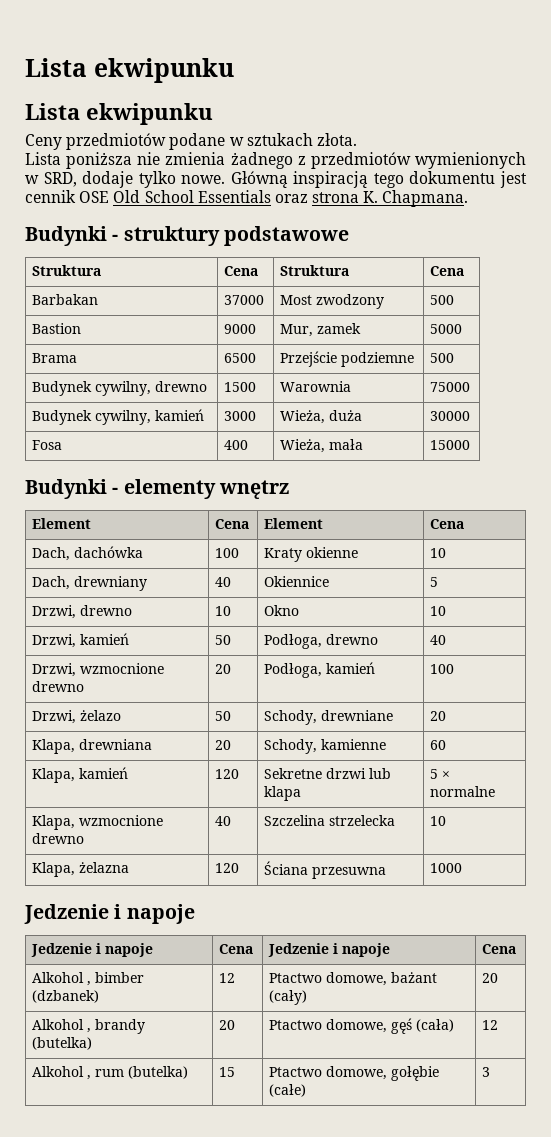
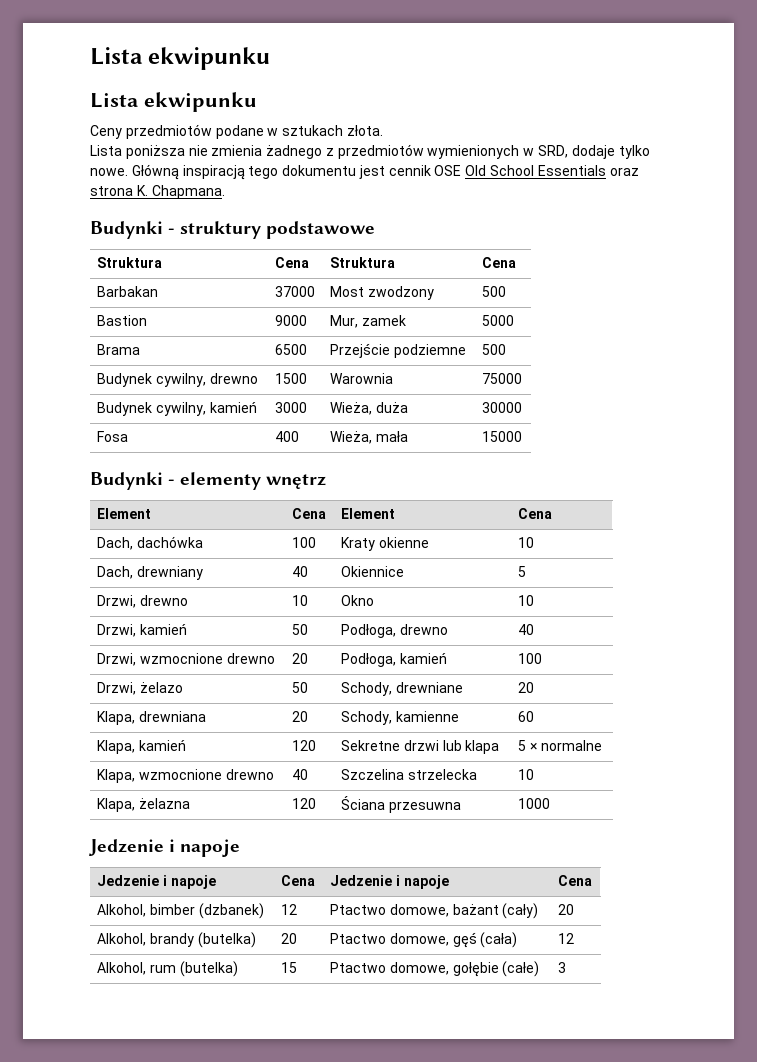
- Alkohol , bimber (dzbanek) | 12 | Ptactwo domowe, bażant (cały) | 20
+ Alkohol, bimber (dzbanek) | 12 | Ptactwo domowe, bażant (cały) | 20
- Alkohol , brandy (butelka) | 20 | Ptactwo domowe, gęś (cała) | 12
+ Alkohol, brandy (butelka) | 20 | Ptactwo domowe, gęś (cała) | 12
- Alkohol , rum (butelka) | 15 | Ptactwo domowe, gołębie (całe) | 3
+ Alkohol, rum (butelka) | 15 | Ptactwo domowe, gołębie (całe) | 3

